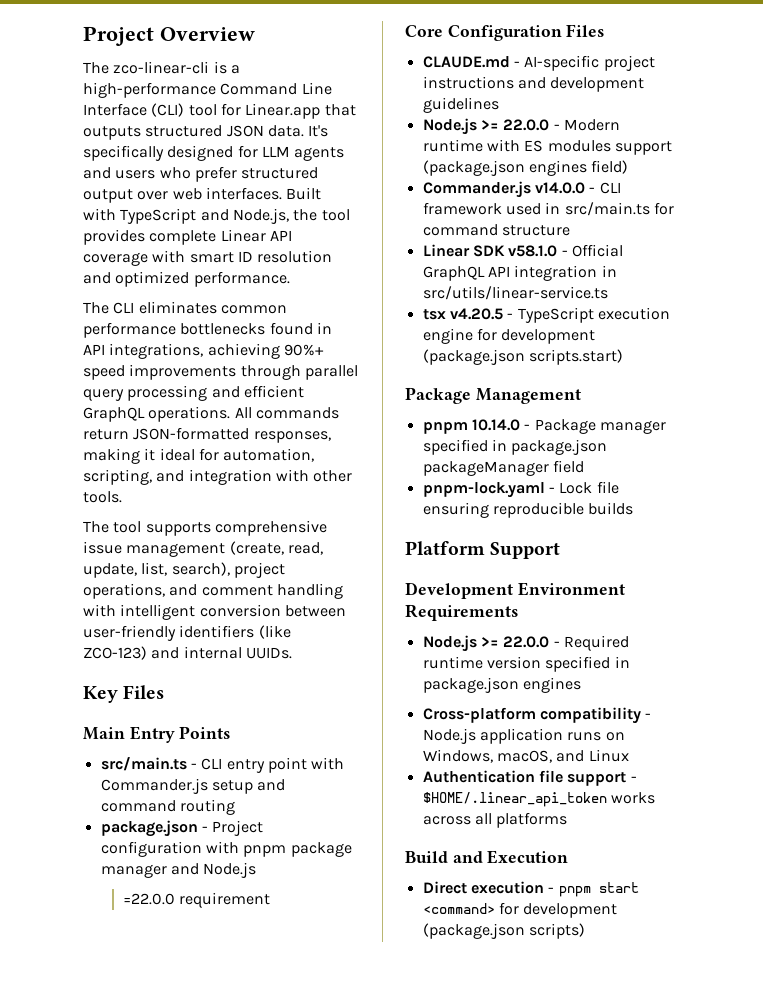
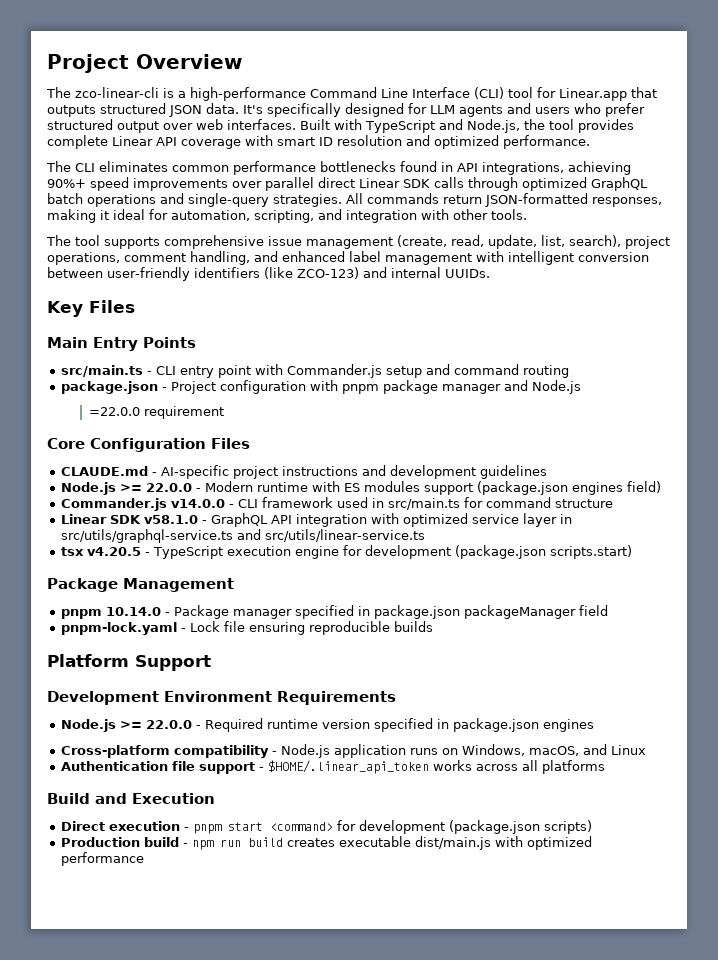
- The CLI eliminates common performance bottlenecks found in API integrations, achieving 90%+ speed improvements through parallel query processing and efficient GraphQL operations.
+ The CLI eliminates common performance bottlenecks found in API integrations, achieving 90%+ speed improvements over parallel direct Linear SDK calls through optimized GraphQL batch operations and single-query strategies.
- The tool supports comprehensive issue management (create, read, update, list, search), project operations, and comment handling with intelligent conversion between user-friendly identifiers (like ZCO-123) and internal UUIDs.
+ The tool supports comprehensive issue management (create, read, update, list, search), project operations, comment handling, and enhanced label management with intelligent conversion between user-friendly identifiers (like ZCO-123) and internal UUIDs.
- Linear SDK v58.1.0 - Official GraphQL API integration in src/utils/linear-service.ts
+ Linear SDK v58.1.0 - GraphQL API integration with optimized service layer in src/utils/graphql-service.ts and src/utils/linear-service.ts
+ Production build - npm run build creates executable dist/main.js with optimized performance

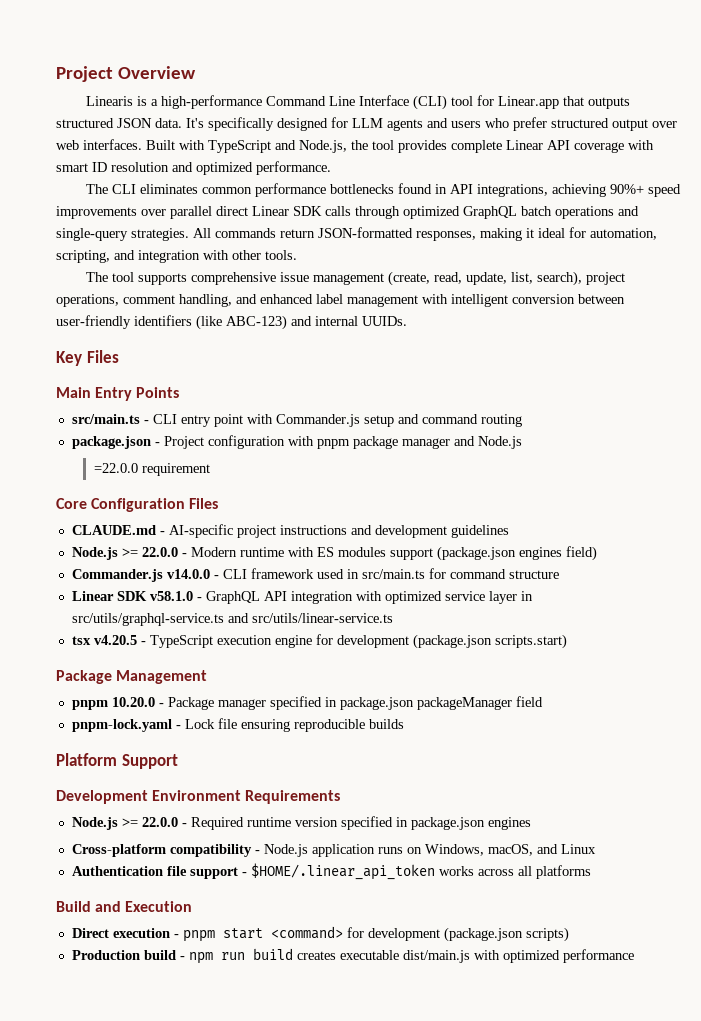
- The zco-linear-cli is a high-performance Command Line Interface (CLI) tool for Linear.app that outputs structured JSON data.
+ Linearis is a high-performance Command Line Interface (CLI) tool for Linear.app that outputs structured JSON data.
- The tool supports comprehensive issue management (create, read, update, list, search), project operations, comment handling, and enhanced label management with intelligent conversion between user-friendly identifiers (like ZCO-123) and internal UUIDs.
+ The tool supports comprehensive issue management (create, read, update, list, search), project operations, comment handling, and enhanced label management with intelligent conversion between user-friendly identifiers (like ABC-123) and internal UUIDs.
- pnpm 10.14.0 - Package manager specified in package.json packageManager field
+ pnpm 10.20.0 - Package manager specified in package.json packageManager field

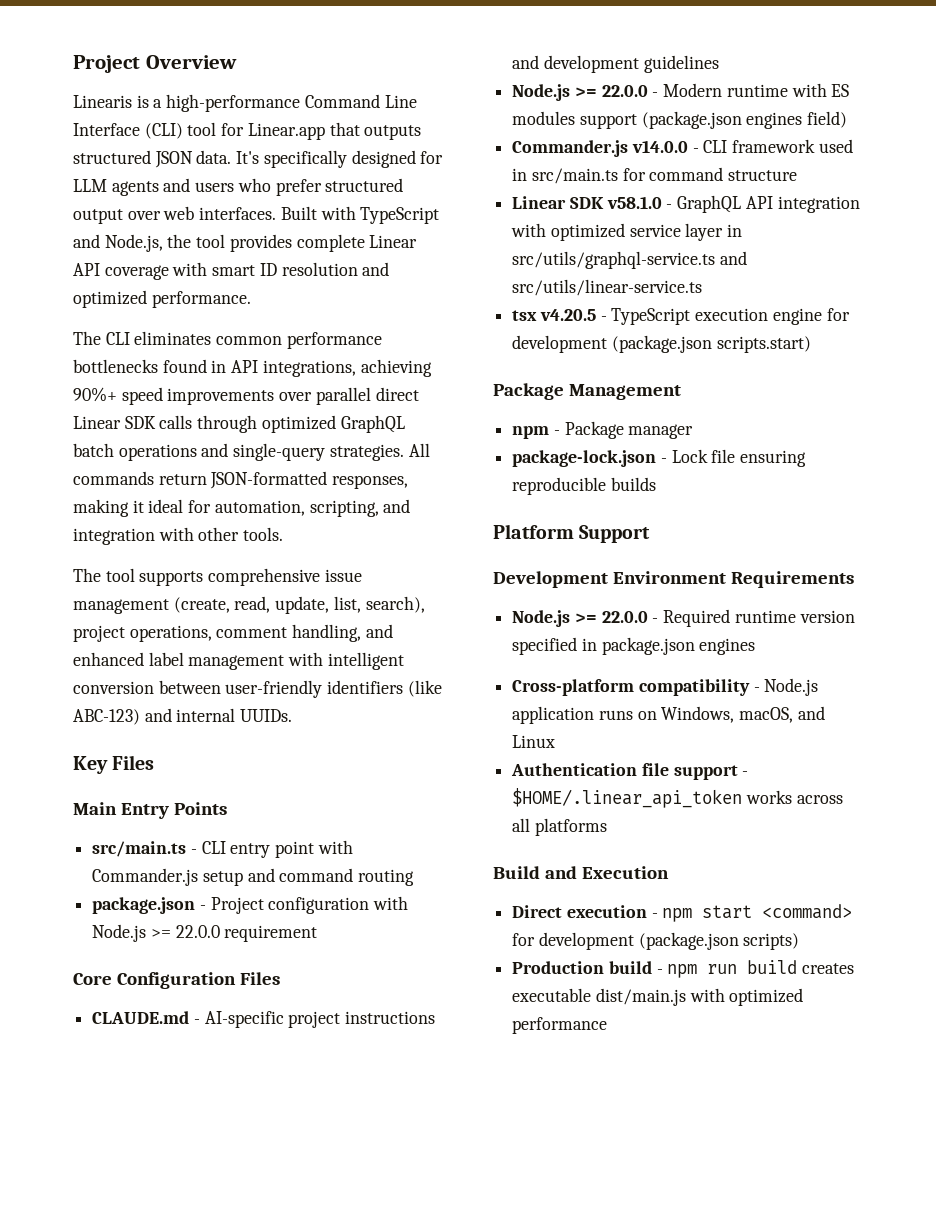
- package.json - Project configuration with pnpm package manager and Node.js
- =22.0.0 requirement
+ package.json - Project configuration with Node.js >= 22.0.0 requirement
- pnpm 10.20.0 - Package manager specified in package.json packageManager field
- pnpm-lock.yaml - Lock file ensuring reproducible builds
+ npm - Package manager
+ package-lock.json - Lock file ensuring reproducible builds
- Direct execution - pnpm start <command> for development (package.json scripts)
+ Direct execution - npm start <command> for development (package.json scripts)

